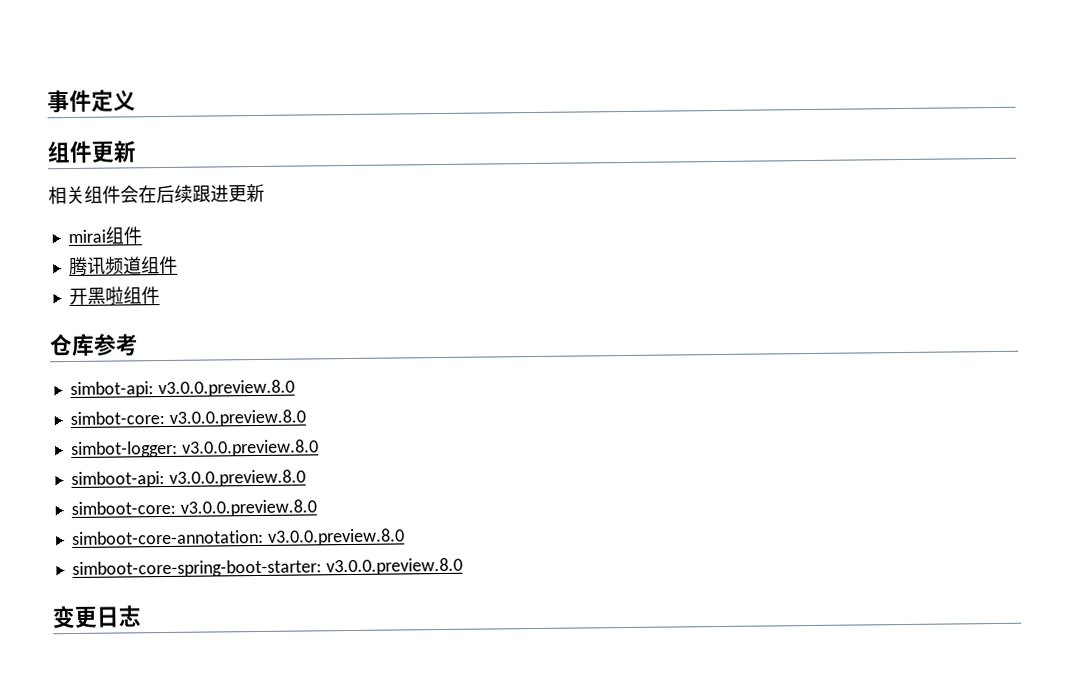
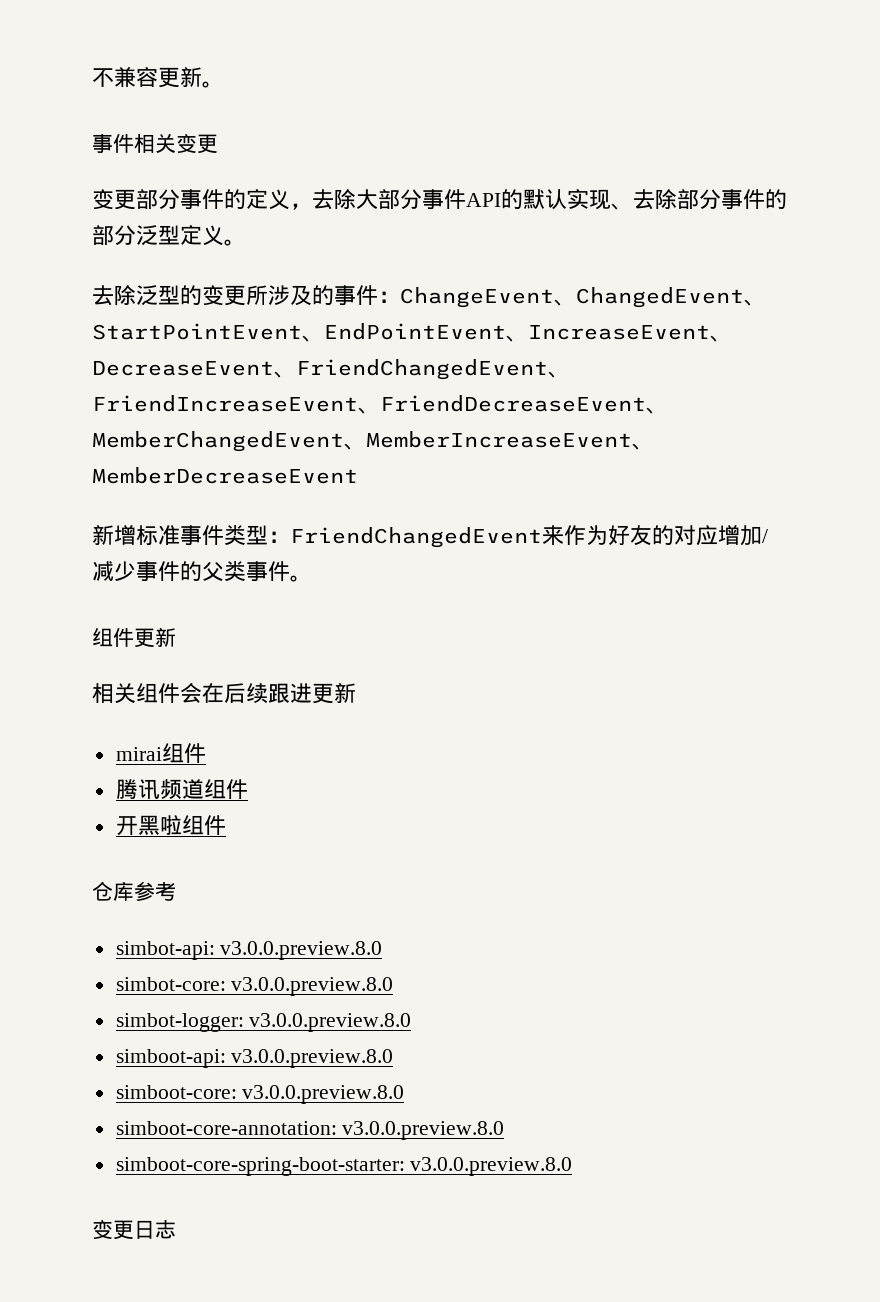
- 事件定义
+ 不兼容更新。
+ 事件相关变更
+ 变更部分事件的定义，去除大部分事件API的默认实现、去除部分事件的部分泛型定义。
+ 去除泛型的变更所涉及的事件：ChangeEvent、ChangedEvent、StartPointEvent、EndPointEvent、IncreaseEvent、DecreaseEvent、FriendChangedEvent、FriendIncreaseEvent、FriendDecreaseEvent、MemberChangedEvent、MemberIncreaseEvent、MemberDecreaseEvent
+ 新增标准事件类型：FriendChangedEvent来作为好友的对应增加/减少事件的父类事件。

